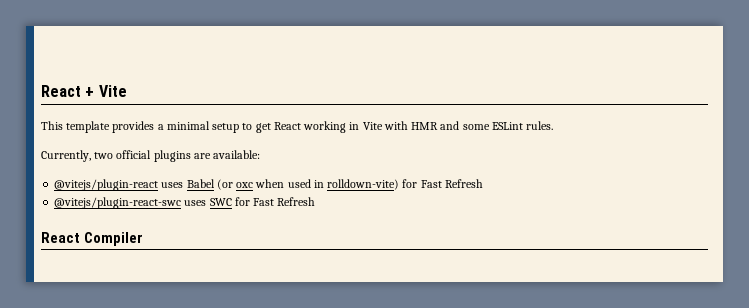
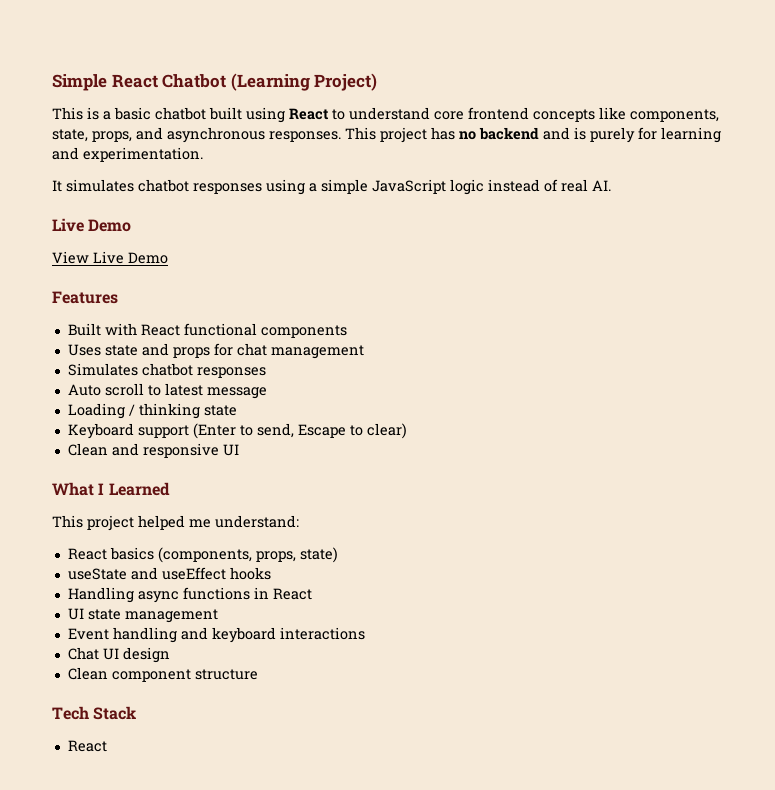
- React + Vite
- This template provides a minimal setup to get React working in Vite with HMR and some ESLint rules.
- Currently, two official plugins are available:
- @vitejs/plugin-react uses Babel (or oxc when used in rolldown-vite) for Fast Refresh
- @vitejs/plugin-react-swc uses SWC for Fast Refresh
- React Compiler
+ Simple React Chatbot (Learning Project)
+ This is a basic chatbot built using React to understand core frontend concepts like components, state, props, and asynchronous responses. This project has no backend and is purely for learning and experimentation.
+ It simulates chatbot responses using a simple JavaScript logic instead of real AI.
+ Live Demo
+ View Live Demo
+ Features
+ Built with React functional components
+ Uses state and props for chat management
+ Simulates chatbot responses
+ Auto scroll to latest message
+ Loading / thinking state
+ Keyboard support (Enter to send, Escape to clear)
+ Clean and responsive UI
+ What I Learned
+ This project helped me understand:
+ React basics (components, props, state)
+ useState and useEffect hooks
+ Handling async functions in React
+ UI state management
+ Event handling and keyboard interactions
+ Chat UI design
+ Clean component structure
+ Tech Stack
+ React

